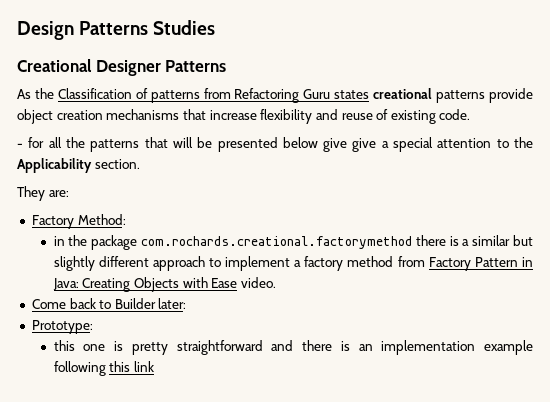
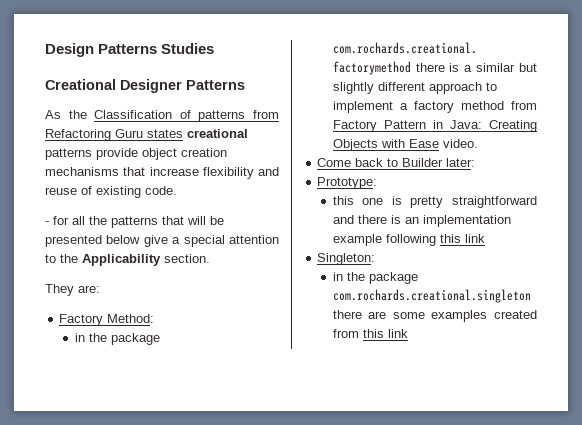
- - for all the patterns that will be presented below give give a special attention to the Applicability section.
+ - for all the patterns that will be presented below give a special attention to the Applicability section.
+ Singleton:
+ in the package com.rochards.creational.singleton there are some examples created from this link

